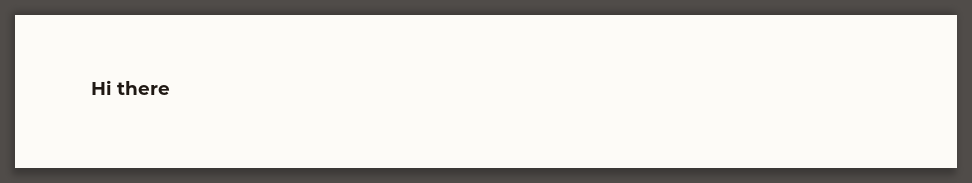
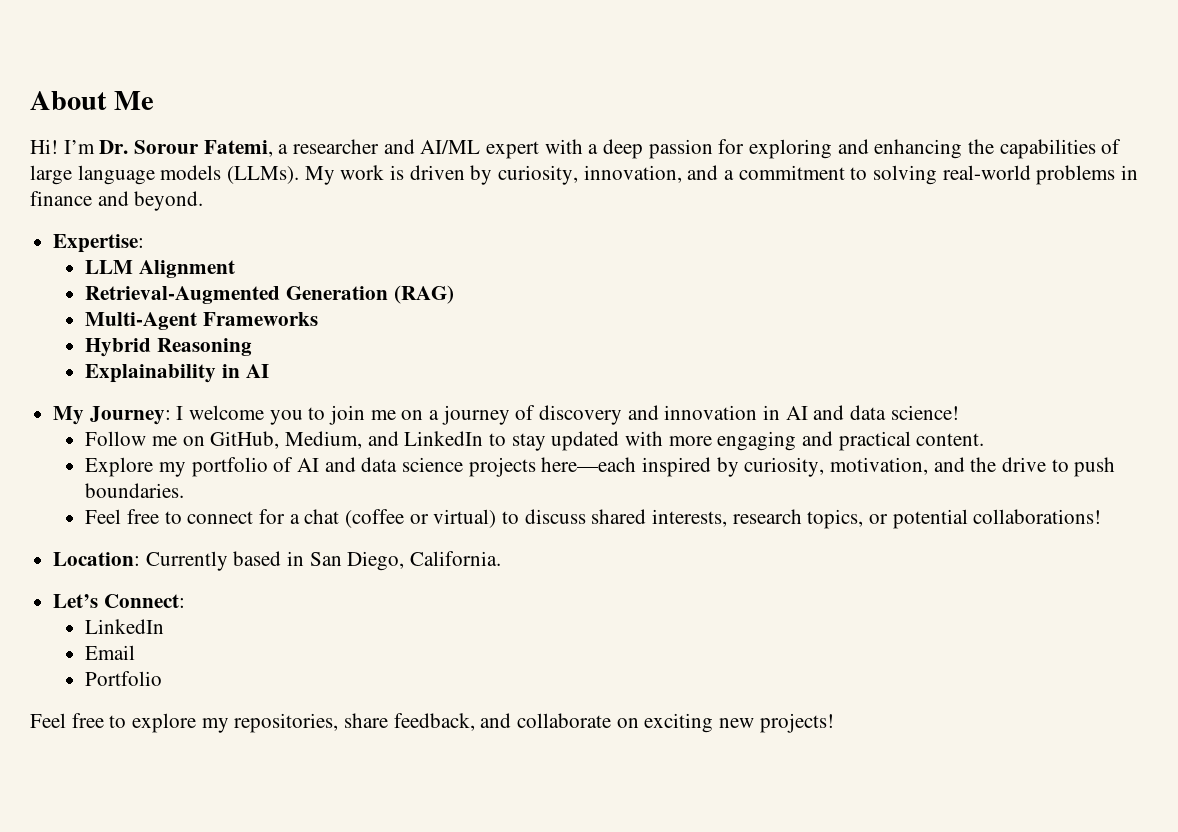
- Hi there
+ About Me
+ Hi! I’m Dr. Sorour Fatemi, a researcher and AI/ML expert with a deep passion for exploring and enhancing the capabilities of large language models (LLMs). My work is driven by curiosity, innovation, and a commitment to solving real-world problems in finance and beyond.
+ Expertise:
+ LLM Alignment
+ Retrieval-Augmented Generation (RAG)
+ Multi-Agent Frameworks
+ Hybrid Reasoning
+ Explainability in AI
+ My Journey: I welcome you to join me on a journey of discovery and innovation in AI and data science!
+ Follow me on GitHub, Medium, and LinkedIn to stay updated with more engaging and practical content.
+ Explore my portfolio of AI and data science projects here—each inspired by curiosity, motivation, and the drive to push boundaries.
+ Feel free to connect for a chat (coffee or virtual) to discuss shared interests, research topics, or potential collaborations!
+ Location: Currently based in San Diego, California.
+ Let’s Connect:
+ LinkedIn
+ Email
+ Portfolio
+ Feel free to explore my repositories, share feedback, and collaborate on exciting new projects!

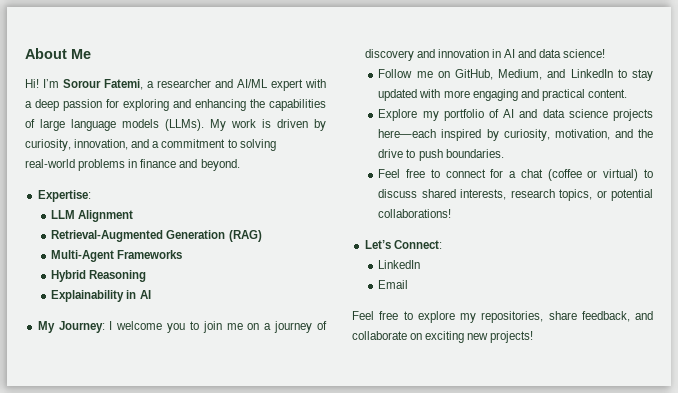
- I’m Dr. Sorour Fatemi, a researcher and AI/ML expert with a deep passion for exploring and enhancing the capabilities of large language models (LLMs).
+ I’m Sorour Fatemi, a researcher and AI/ML expert with a deep passion for exploring and enhancing the capabilities of large language models (LLMs).
- Location: Currently based in San Diego, California.
- Portfolio

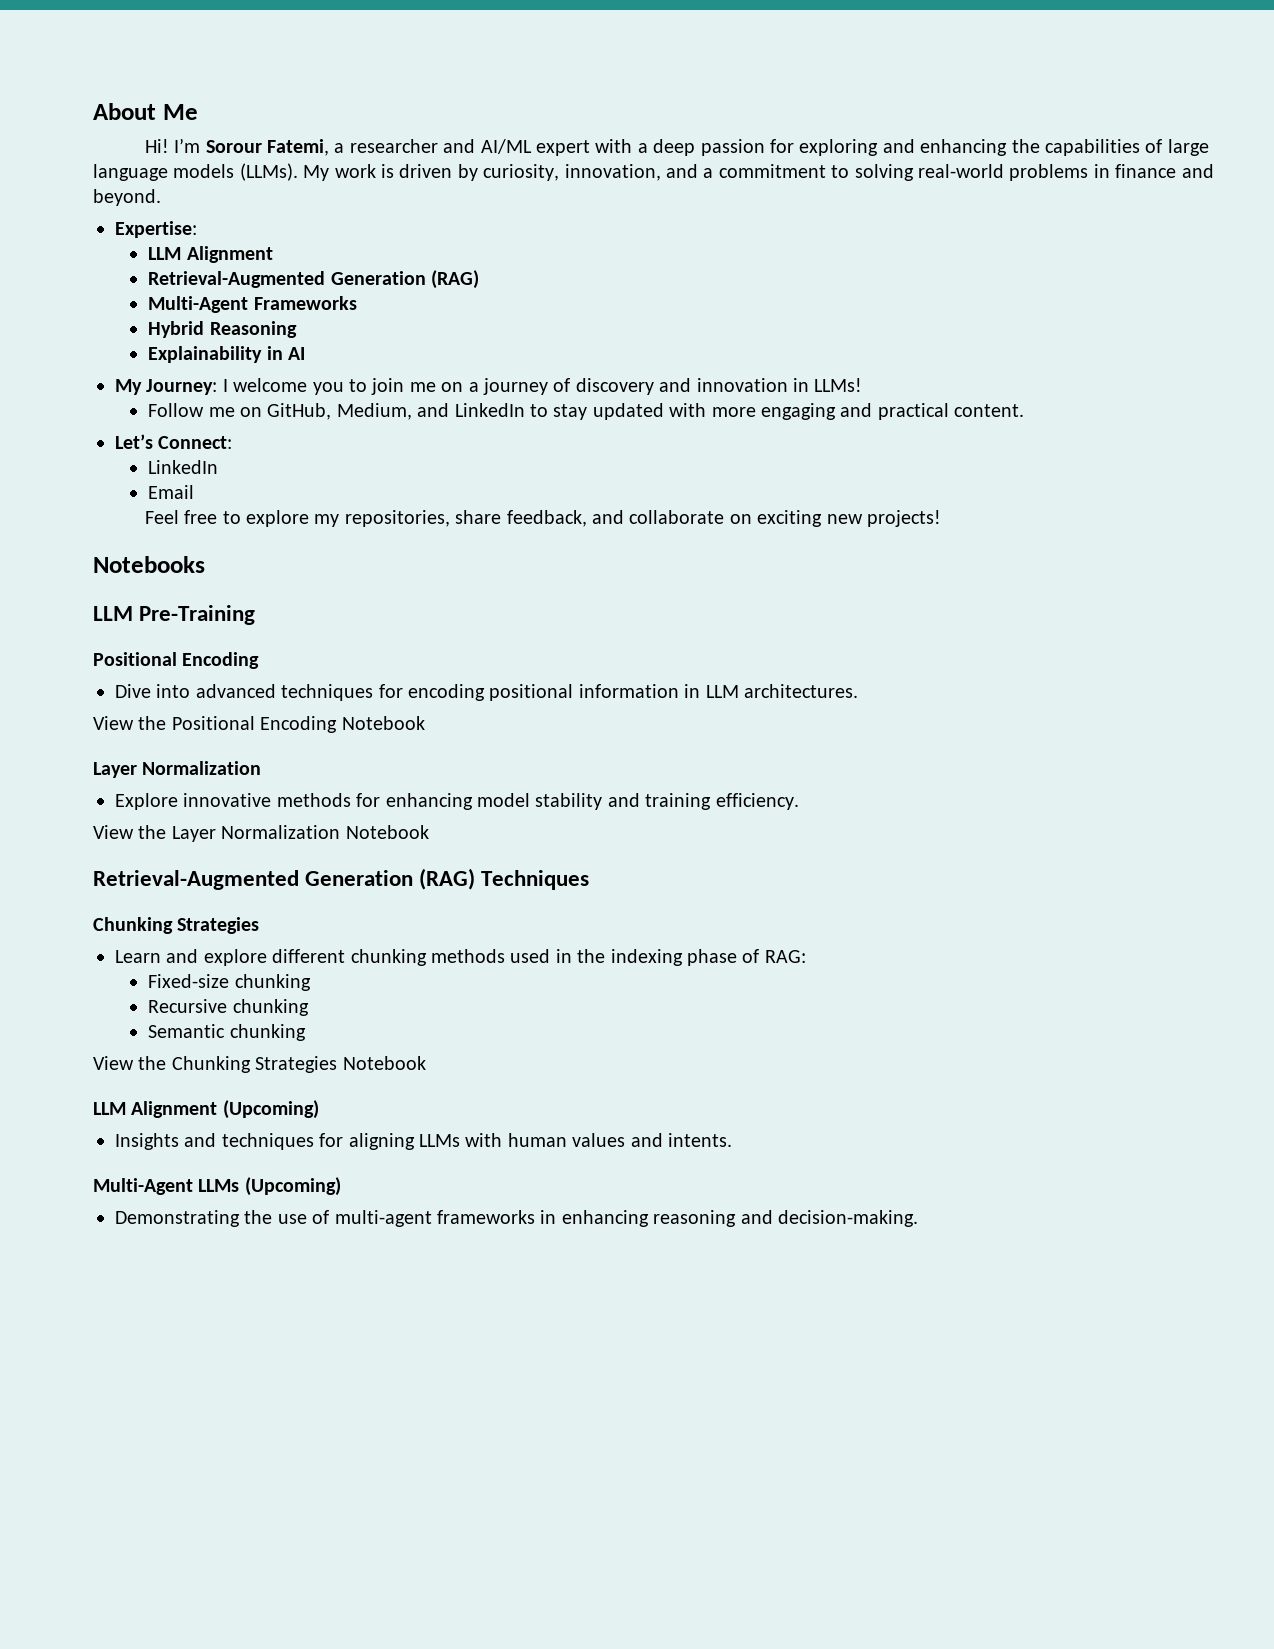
- My Journey: I welcome you to join me on a journey of discovery and innovation in AI and data science!
+ My Journey: I welcome you to join me on a journey of discovery and innovation in LLMs!
- Explore my portfolio of AI and data science projects here—each inspired by curiosity, motivation, and the drive to push boundaries.
- Feel free to connect for a chat (coffee or virtual) to discuss shared interests, research topics, or potential collaborations!
+ Notebooks
+ LLM Pre-Training
+ Positional Encoding
+ Dive into advanced techniques for encoding positional information in LLM architectures.
+ View the Positional Encoding Notebook
+ Layer Normalization
+ Explore innovative methods for enhancing model stability and training efficiency.
+ View the Layer Normalization Notebook
+ Retrieval-Augmented Generation (RAG) Techniques
+ Chunking Strategies
+ Learn and explore different chunking methods used in the indexing phase of RAG:
+ Fixed-size chunking
+ Recursive chunking
+ Semantic chunking
+ View the Chunking Strategies Notebook
+ LLM Alignment (Upcoming)
+ Insights and techniques for aligning LLMs with human values and intents.
+ Multi-Agent LLMs (Upcoming)
+ Demonstrating the use of multi-agent frameworks in enhancing reasoning and decision-making.

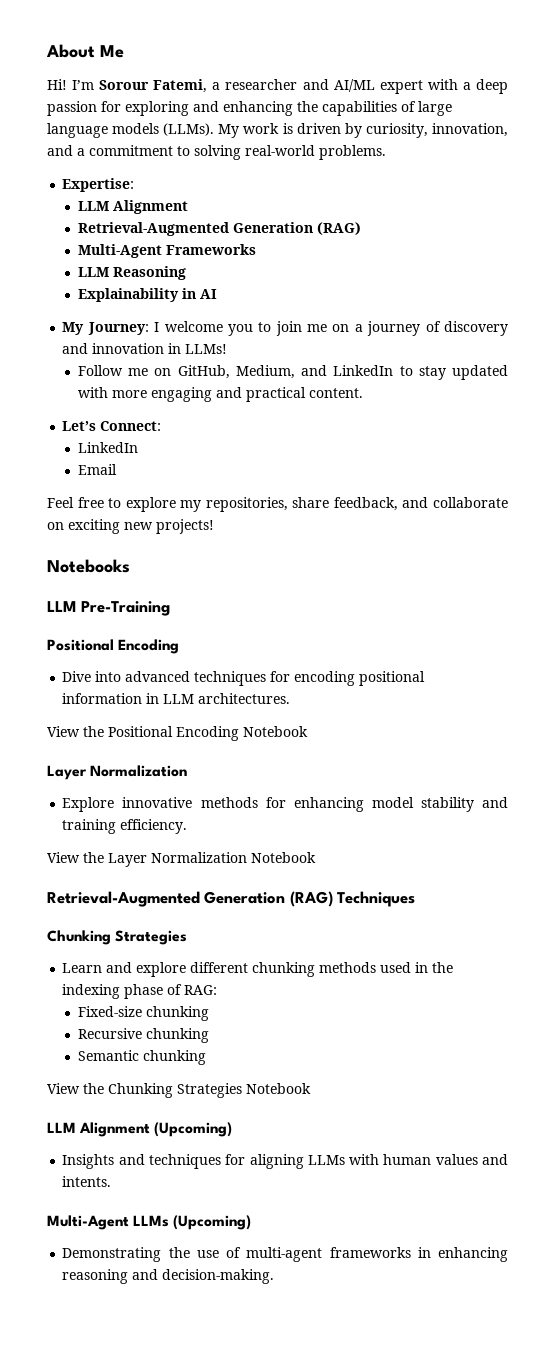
- My work is driven by curiosity, innovation, and a commitment to solving real-world problems in finance and beyond.
+ My work is driven by curiosity, innovation, and a commitment to solving real-world problems.
- Hybrid Reasoning
+ LLM Reasoning

